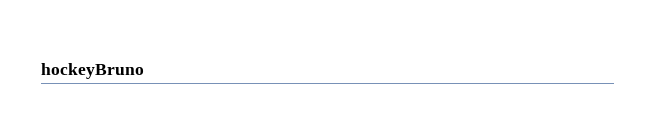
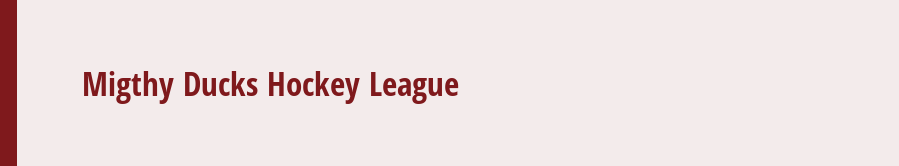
- hockeyBruno
+ Migthy Ducks Hockey League

